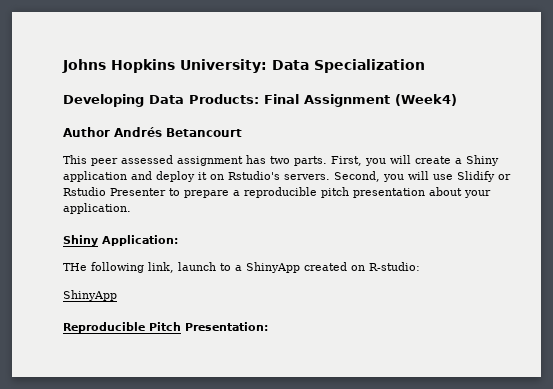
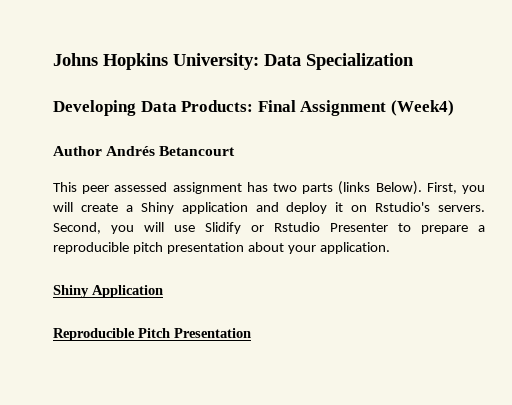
- This peer assessed assignment has two parts.
+ This peer assessed assignment has two parts (links Below).
- Shiny Application:
- THe following link, launch to a ShinyApp created on R-studio:
- ShinyApp
+ Shiny Application
- Reproducible Pitch Presentation:
+ Reproducible Pitch Presentation

